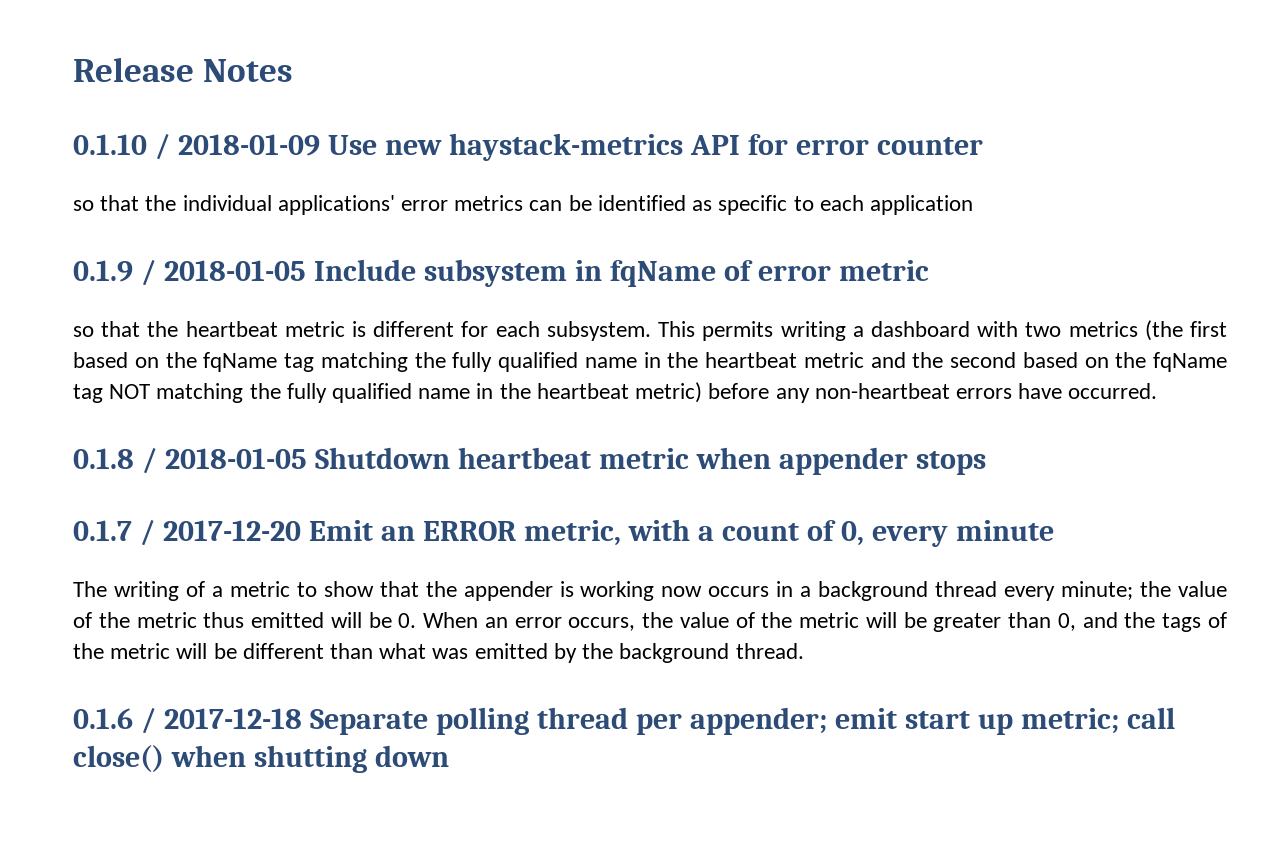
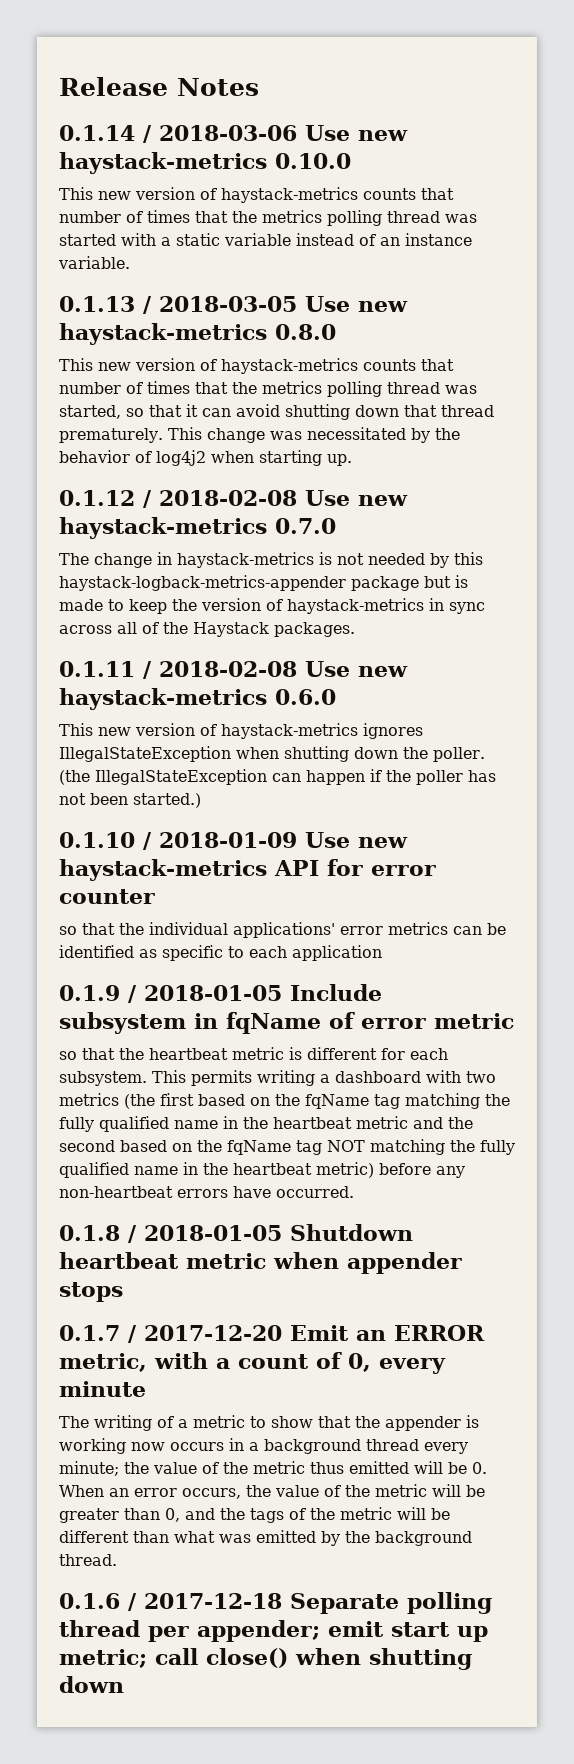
+ 0.1.14 / 2018-03-06 Use new haystack-metrics 0.10.0
+ This new version of haystack-metrics counts that number of times that the metrics polling thread was started with a static variable instead of an instance variable.
+ 0.1.13 / 2018-03-05 Use new haystack-metrics 0.8.0
+ This new version of haystack-metrics counts that number of times that the metrics polling thread was started, so that it can avoid shutting down that thread prematurely. This change was necessitated by the behavior of log4j2 when starting up.
+ 0.1.12 / 2018-02-08 Use new haystack-metrics 0.7.0
+ The change in haystack-metrics is not needed by this haystack-logback-metrics-appender package but is made to keep the version of haystack-metrics in sync across all of the Haystack packages.
+ 0.1.11 / 2018-02-08 Use new haystack-metrics 0.6.0
+ This new version of haystack-metrics ignores IllegalStateException when shutting down the poller. (the IllegalStateException can happen if the poller has not been started.)

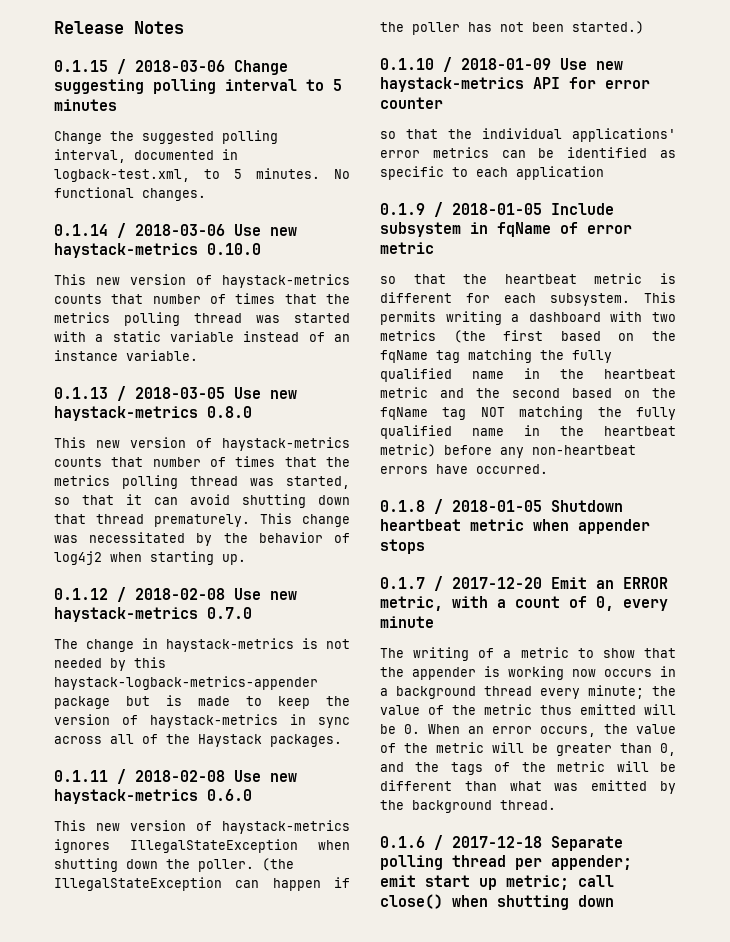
+ 0.1.15 / 2018-03-06 Change suggesting polling interval to 5 minutes
+ Change the suggested polling interval, documented in logback-test.xml, to 5 minutes. No functional changes.

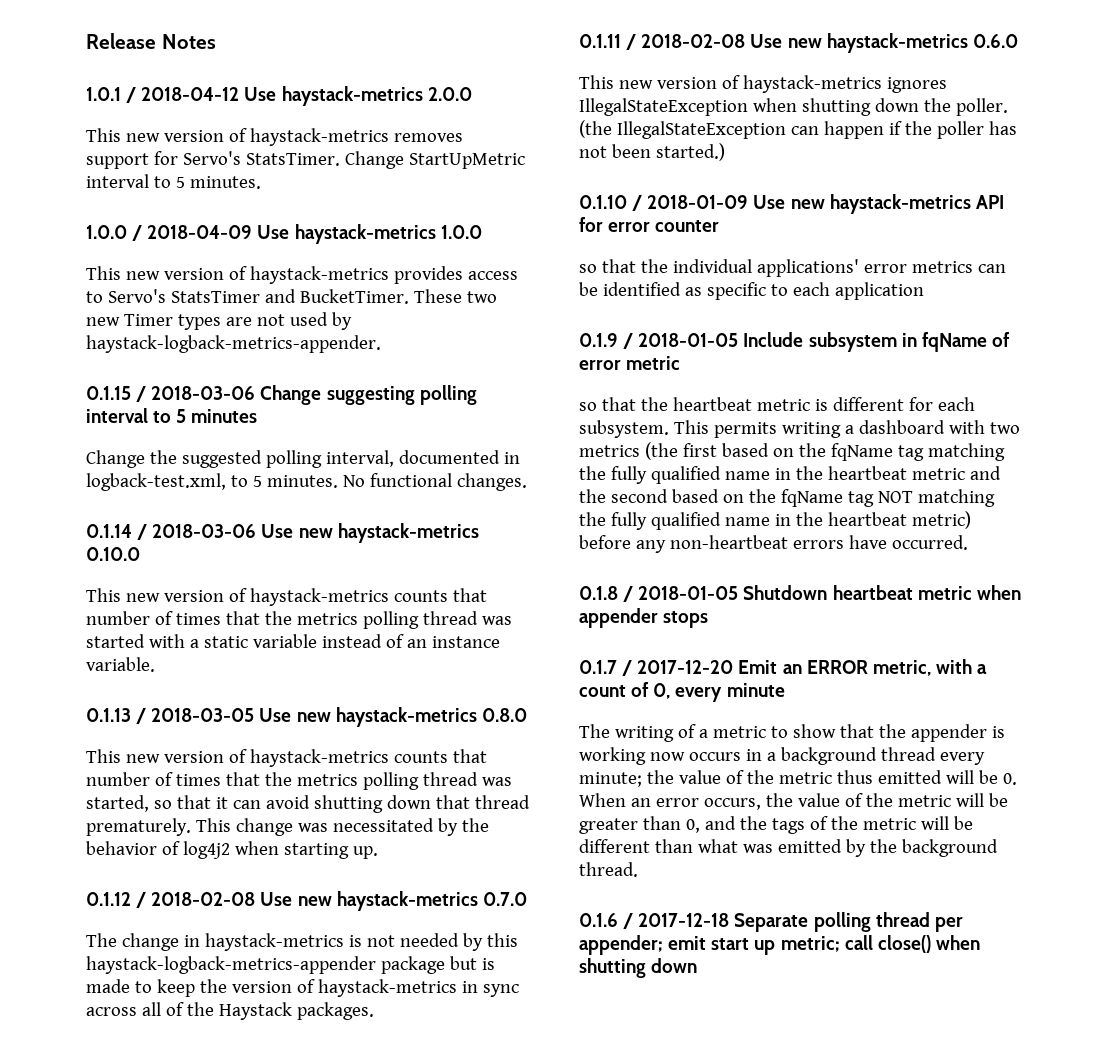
+ 1.0.1 / 2018-04-12 Use haystack-metrics 2.0.0
+ This new version of haystack-metrics removes support for Servo's StatsTimer. Change StartUpMetric interval to 5 minutes.
+ 1.0.0 / 2018-04-09 Use haystack-metrics 1.0.0
+ This new version of haystack-metrics provides access to Servo's StatsTimer and BucketTimer. These two new Timer types are not used by haystack-logback-metrics-appender.

